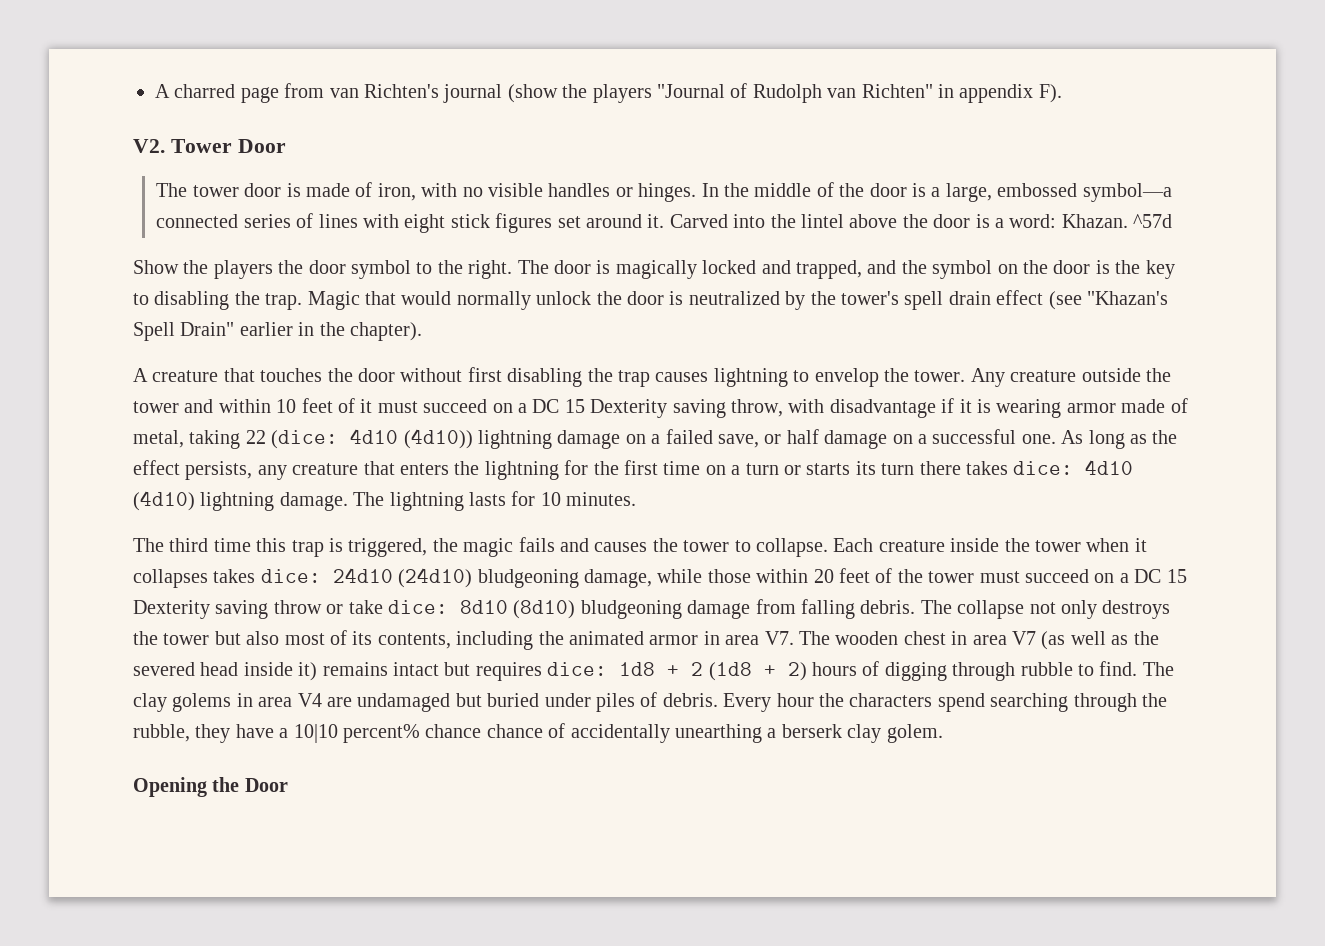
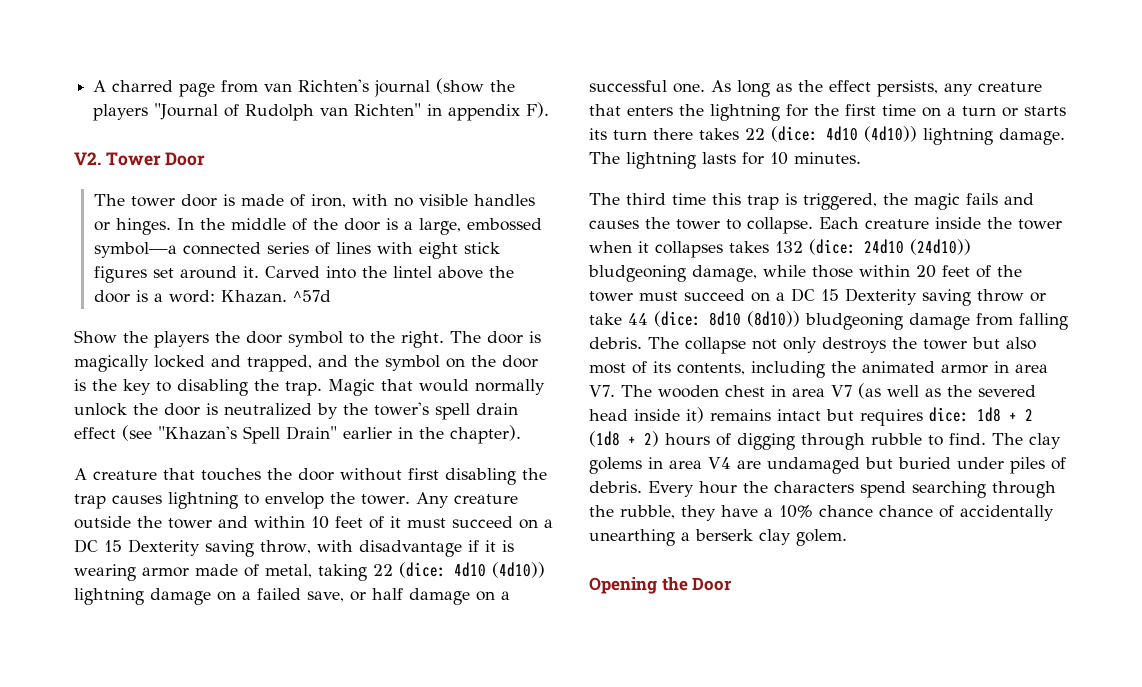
- As long as the effect persists, any creature that enters the lightning for the first time on a turn or starts its turn there takes dice: 4d10 (4d10) lightning damage.
+ As long as the effect persists, any creature that enters the lightning for the first time on a turn or starts its turn there takes 22 (dice: 4d10 (4d10)) lightning damage.
- Each creature inside the tower when it collapses takes dice: 24d10 (24d10) bludgeoning damage, while those within 20 feet of the tower must succeed on a DC 15 Dexterity saving throw or take dice: 8d10 (8d10) bludgeoning damage from falling debris.
+ Each creature inside the tower when it collapses takes 132 (dice: 24d10 (24d10)) bludgeoning damage, while those within 20 feet of the tower must succeed on a DC 15 Dexterity saving throw or take 44 (dice: 8d10 (8d10)) bludgeoning damage from falling debris.
- Every hour the characters spend searching through the rubble, they have a 10|10 percent% chance chance of accidentally unearthing a berserk clay golem.
+ Every hour the characters spend searching through the rubble, they have a 10% chance chance of accidentally unearthing a berserk clay golem.

